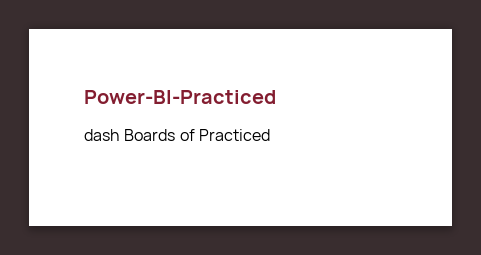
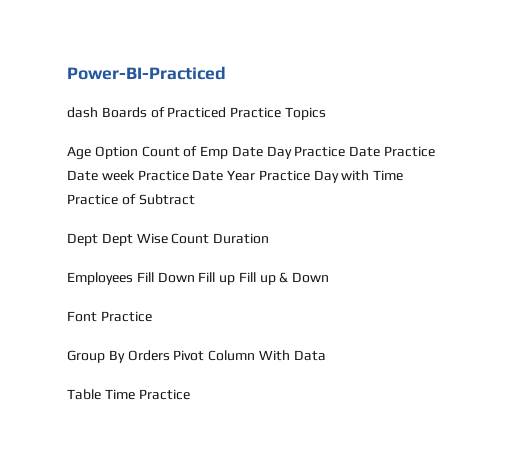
- dash Boards of Practiced
+ dash Boards of Practiced Practice Topics
+ Age Option Count of Emp Date Day Practice Date Practice Date week Practice Date Year Practice Day with Time Practice of Subtract
+ Dept Dept Wise Count Duration
+ Employees Fill Down Fill up Fill up & Down
+ Font Practice
+ Group By Orders Pivot Column With Data
+ Table Time Practice

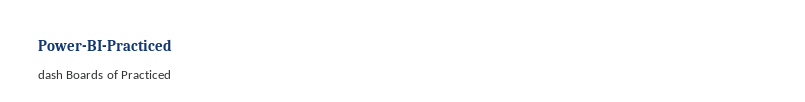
- dash Boards of Practiced Practice Topics
- Age Option Count of Emp Date Day Practice Date Practice Date week Practice Date Year Practice Day with Time Practice of Subtract
- Dept Dept Wise Count Duration
- Employees Fill Down Fill up Fill up & Down
- Font Practice
- Group By Orders Pivot Column With Data
- Table Time Practice
+ dash Boards of Practiced

